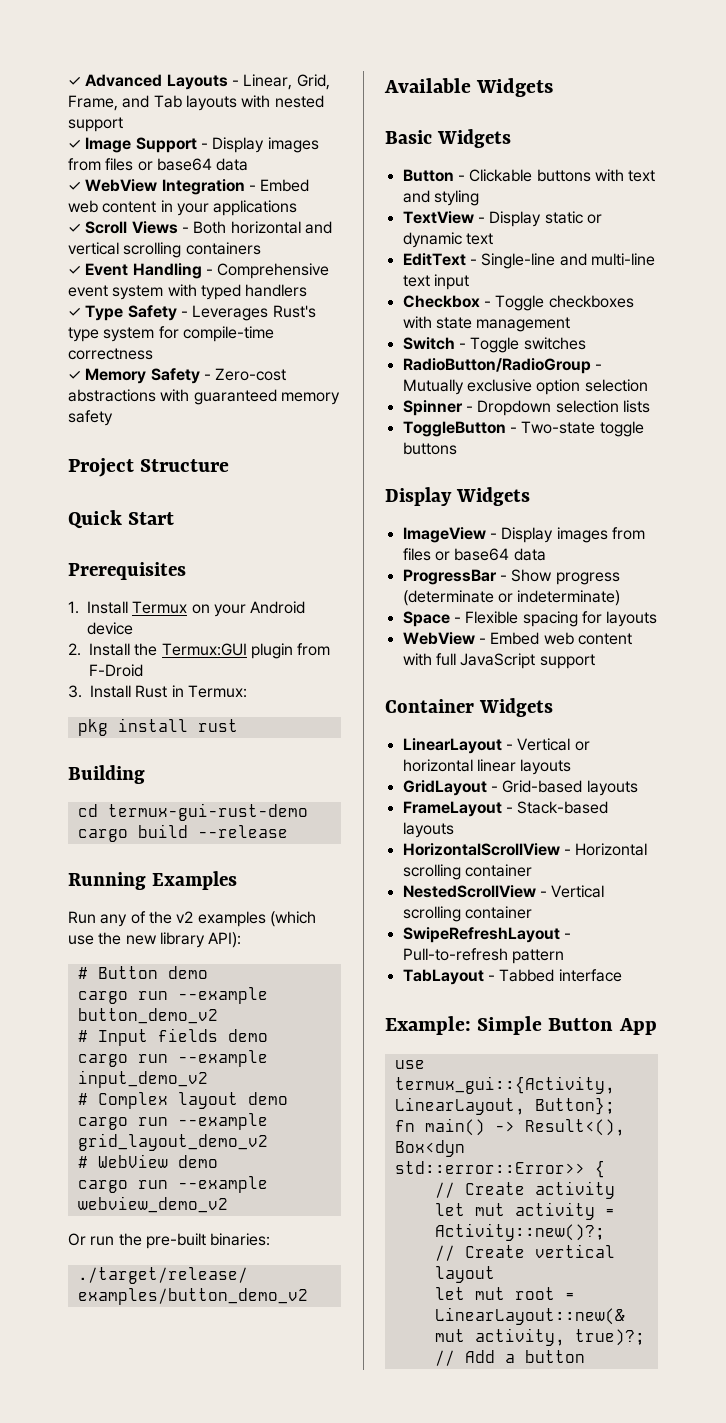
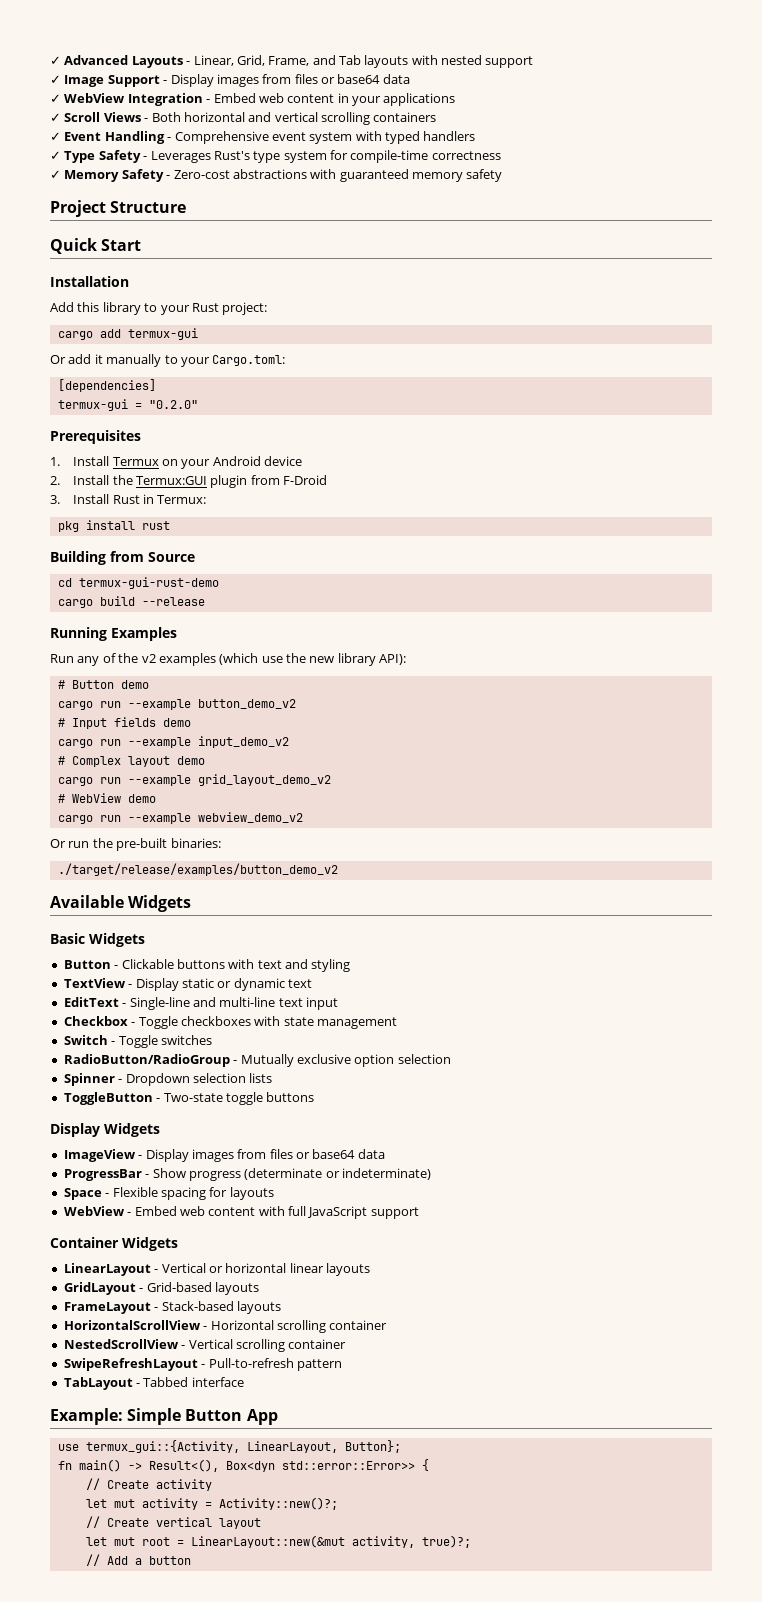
+ Installation
+ Add this library to your Rust project:
+ cargo add termux-gui
+ Or add it manually to your Cargo.toml:
+ [dependencies]
+ termux-gui = "0.2.0"
- Building
+ Building from Source

